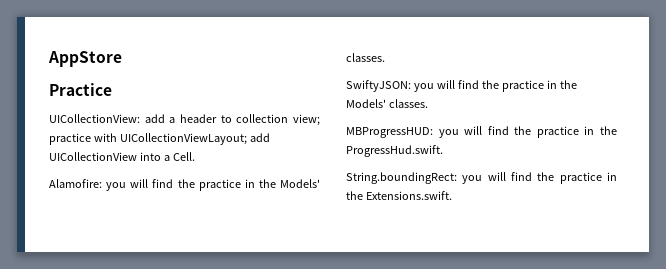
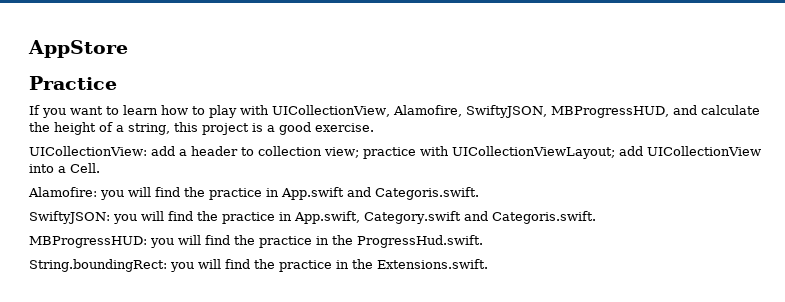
+ If you want to learn how to play with UICollectionView, Alamofire, SwiftyJSON, MBProgressHUD, and calculate the height of a string, this project is a good exercise.
- Alamofire: you will find the practice in the Models' classes.
+ Alamofire: you will find the practice in App.swift and Categoris.swift.
- SwiftyJSON: you will find the practice in the Models' classes.
+ SwiftyJSON: you will find the practice in App.swift, Category.swift and Categoris.swift.

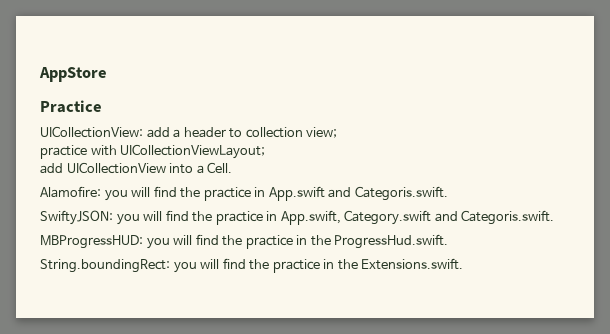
- If you want to learn how to play with UICollectionView, Alamofire, SwiftyJSON, MBProgressHUD, and calculate the height of a string, this project is a good exercise.
- UICollectionView: add a header to collection view; practice with UICollectionViewLayout; add UICollectionView into a Cell.
+ UICollectionView: add a header to collection view;
+ practice with UICollectionViewLayout;
+ add UICollectionView into a Cell.

